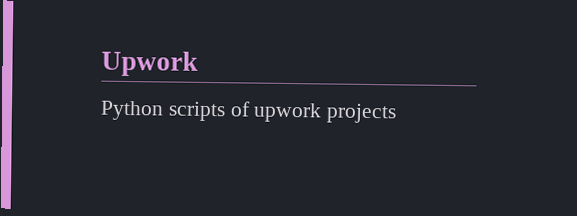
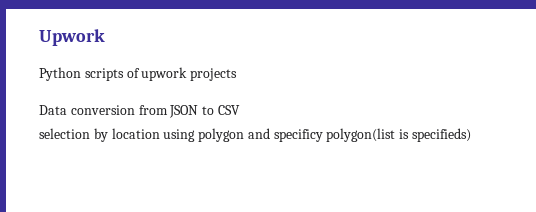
+ Data conversion from JSON to CSV
+ selection by location using polygon and specificy polygon(list is specifieds)

